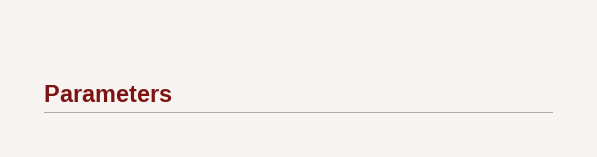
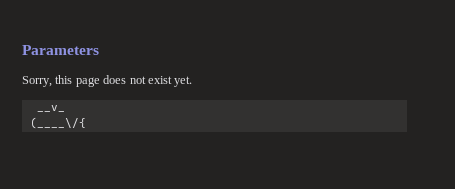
+ Sorry, this page does not exist yet.
+ __v_
+ (____\/{

